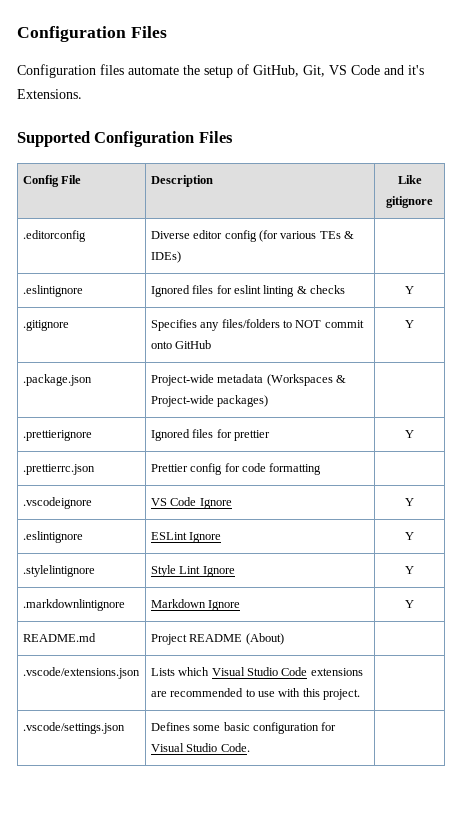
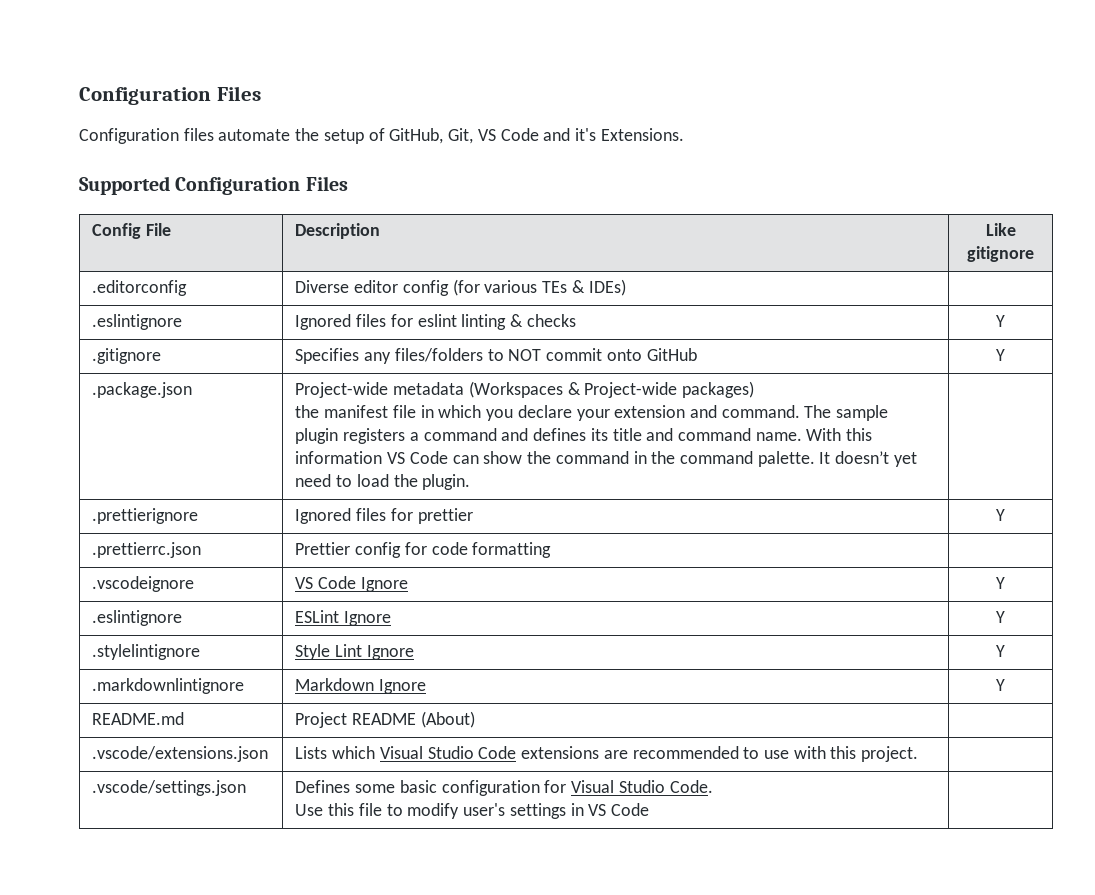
+ the manifest file in which you declare your extension and command. The sample plugin registers a command and defines its title and command name. With this information VS Code can show the command in the command palette. It doesn’t yet need to load the plugin.
- .vscode/settings.json | Defines some basic configuration for Visual Studio Code. |
+ .vscode/settings.json | Defines some basic configuration for Visual Studio Code.
+ Use this file to modify user's settings in VS Code |

